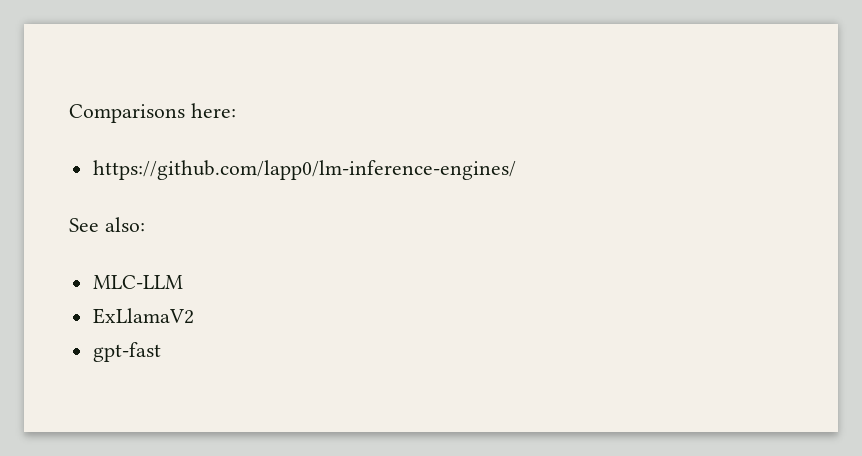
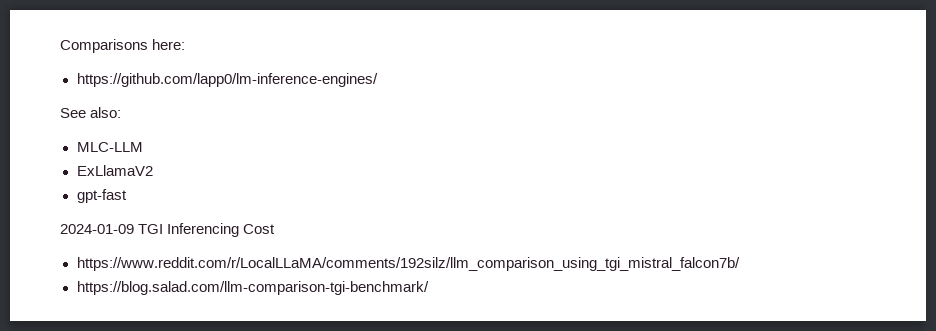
+ 2024-01-09 TGI Inferencing Cost
+ https://www.reddit.com/r/LocalLLaMA/comments/192silz/llm_comparison_using_tgi_mistral_falcon7b/
+ https://blog.salad.com/llm-comparison-tgi-benchmark/

